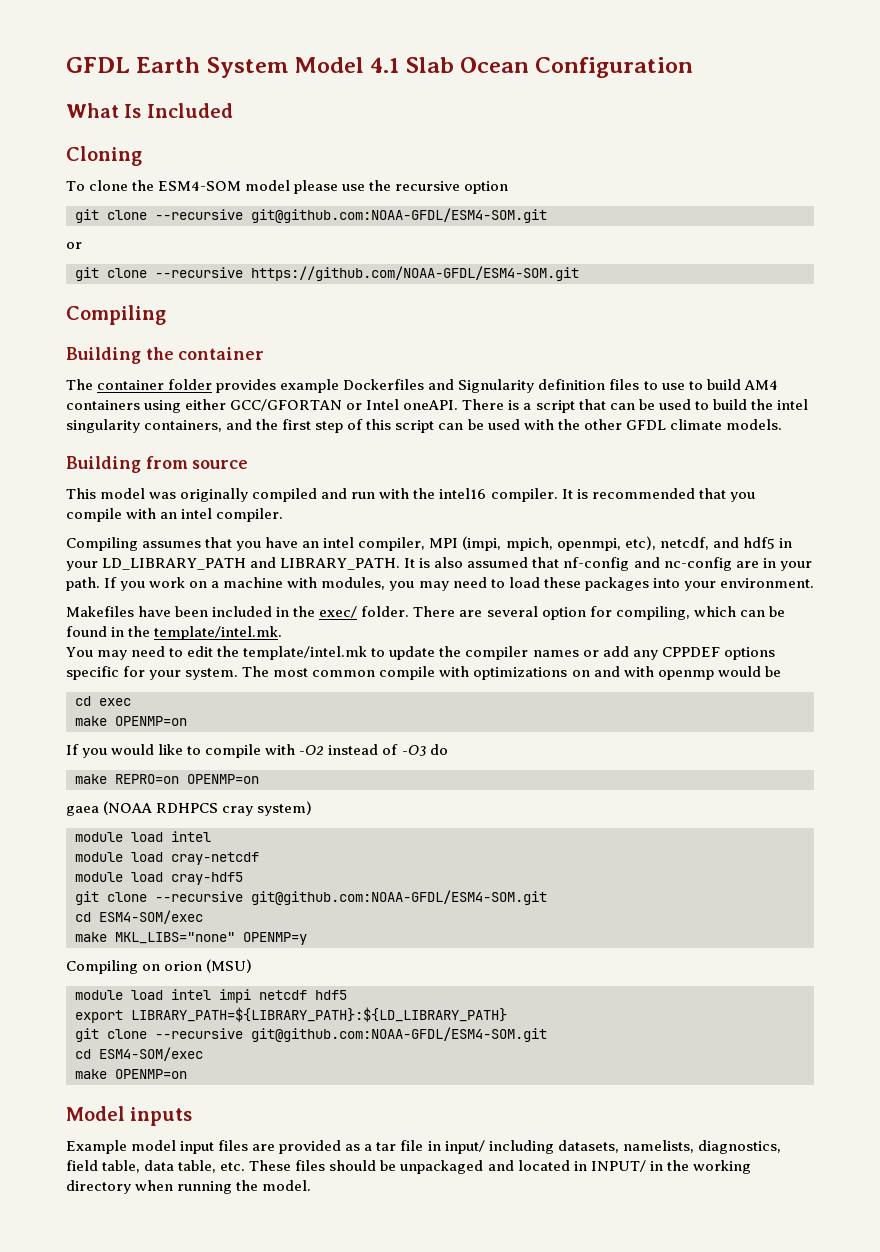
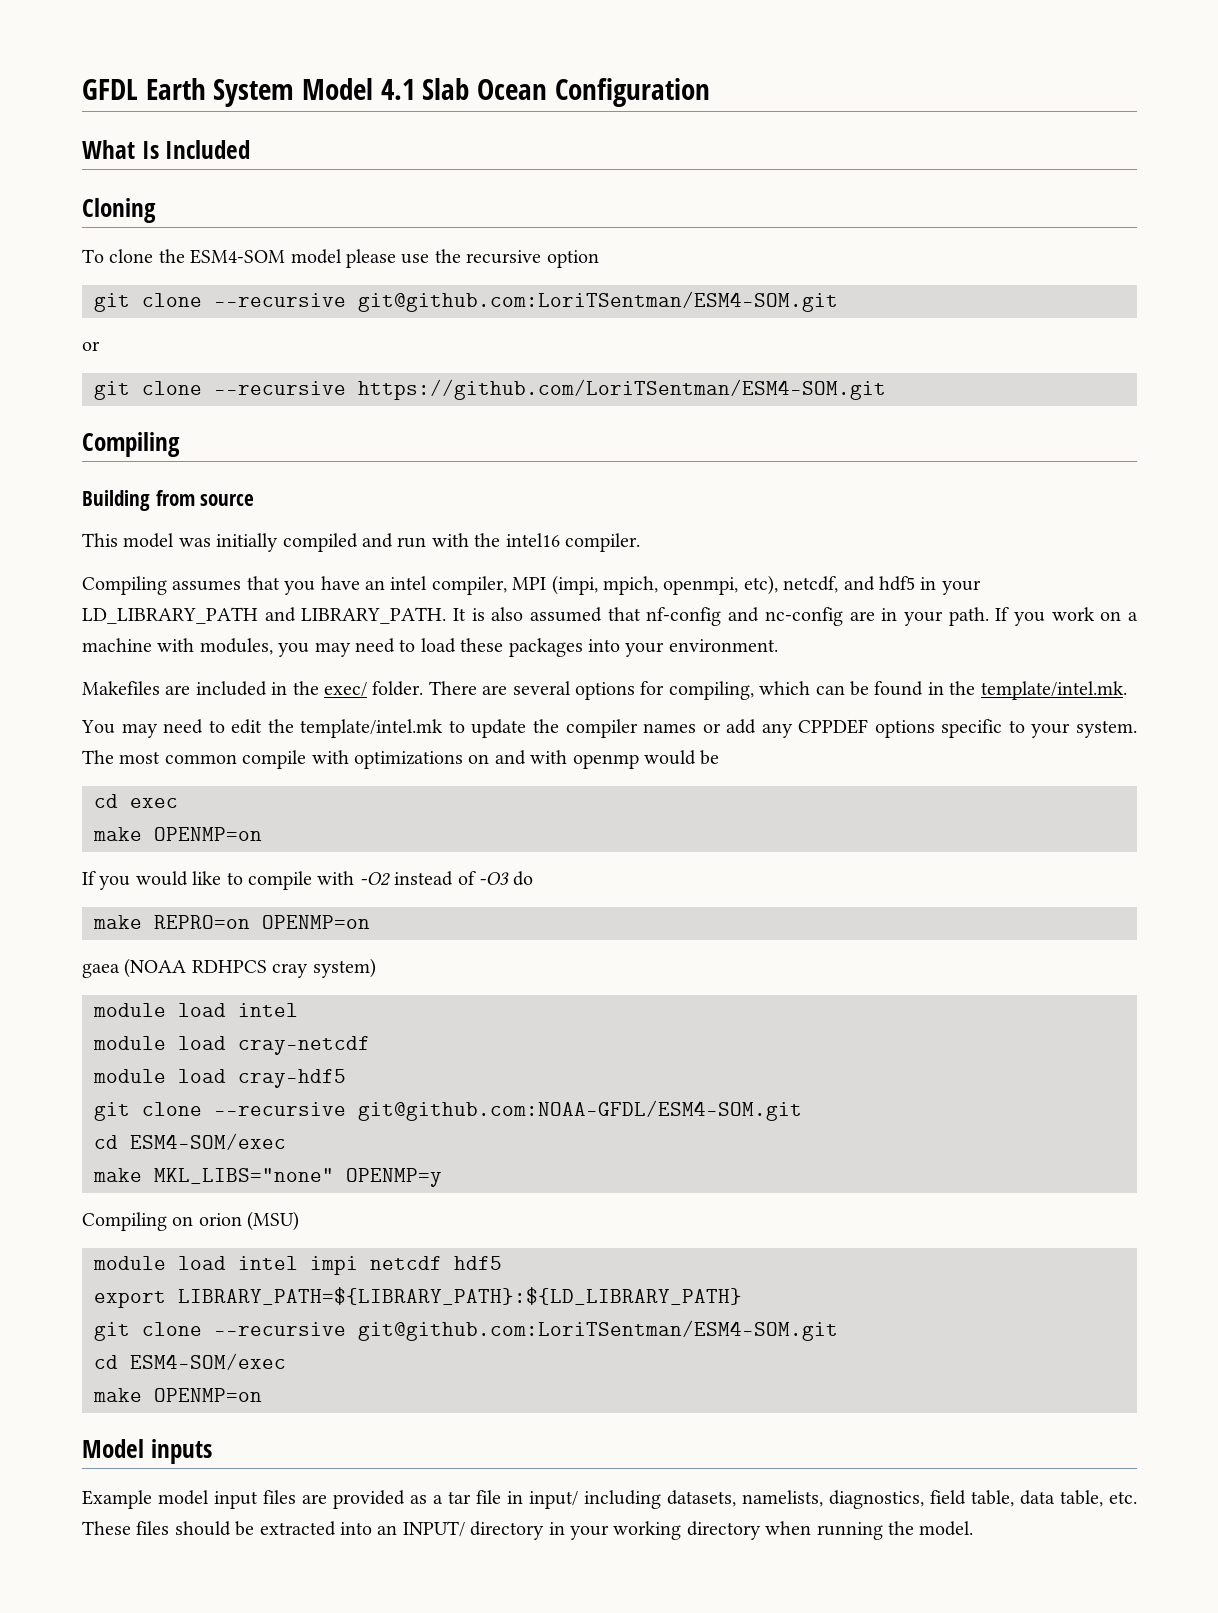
  To clone the ESM4-SOM model please use the recursive option
- git clone --recursive git@github.com:NOAA-GFDL/ESM4-SOM.git
+ git clone --recursive git@github.com:LoriTSentman/ESM4-SOM.git
- git clone --recursive https://github.com/NOAA-GFDL/ESM4-SOM.git
+ git clone --recursive https://github.com/LoriTSentman/ESM4-SOM.git
  Compiling
- Building the container
- The container folder provides example Dockerfiles and Signularity definition files to use to build AM4 containers using either GCC/GFORTAN or Intel oneAPI. There is a script that can be used to build the intel singularity containers, and the first step of this script can be used with the other GFDL climate models.
- This model was originally compiled and run with the intel16 compiler. It is recommended that you compile with an intel compiler.
+ This model was initially compiled and run with the intel16 compiler.
- Makefiles have been included in the exec/ folder.
+ Makefiles are included in the exec/ folder.
- There are several option for compiling, which can be found in the template/intel.mk.
+ There are several options for compiling, which can be found in the template/intel.mk.
- You may need to edit the template/intel.mk to update the compiler names or add any CPPDEF options specific for your system.
+ You may need to edit the template/intel.mk to update the compiler names or add any CPPDEF options specific to your system.
  export LIBRARY_PATH=${LIBRARY_PATH}:${LD_LIBRARY_PATH}
- git clone --recursive git@github.com:NOAA-GFDL/ESM4-SOM.git
+ git clone --recursive git@github.com:LoriTSentman/ESM4-SOM.git
- Example model input files are provided as a tar file in input/ including datasets, namelists, diagnostics, field table, data table, etc. These files should be unpackaged and located in INPUT/ in the working directory when running the model.
+ Example model input files are provided as a tar file in input/ including datasets, namelists, diagnostics, field table, data table, etc. These files should be extracted into an INPUT/ directory in your working directory when running the model.

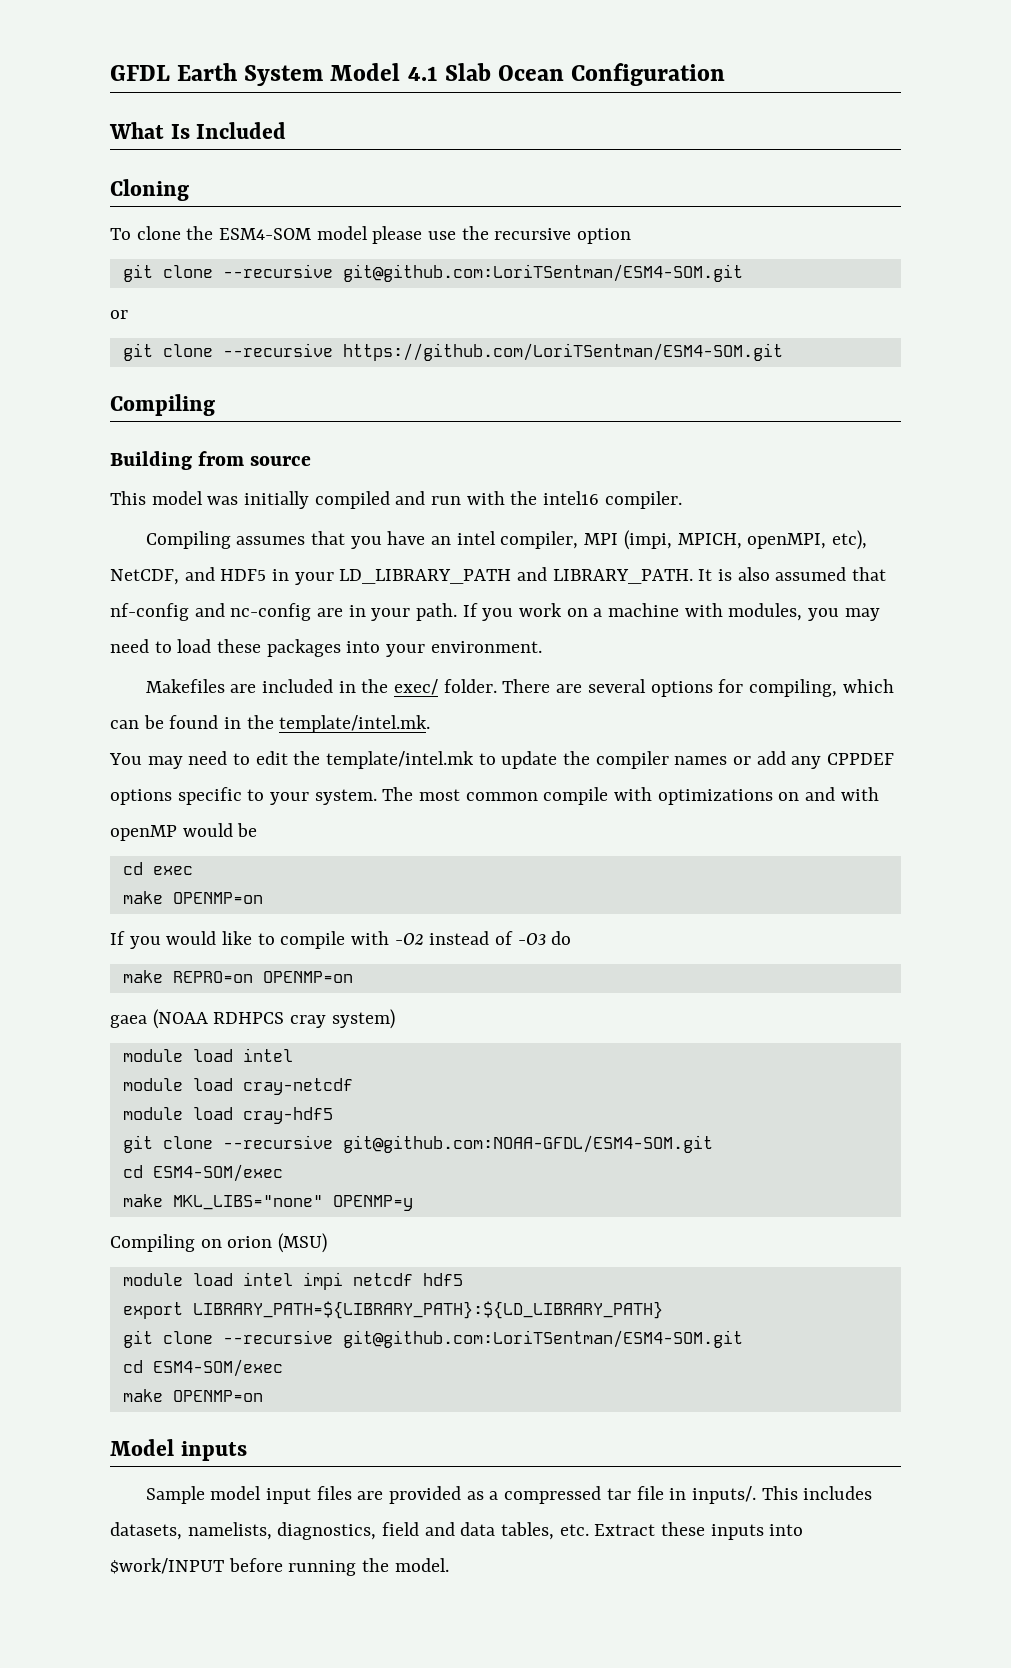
- Compiling assumes that you have an intel compiler, MPI (impi, mpich, openmpi, etc), netcdf, and hdf5 in your LD_LIBRARY_PATH and LIBRARY_PATH.
+ Compiling assumes that you have an intel compiler, MPI (impi, MPICH, openMPI, etc), NetCDF, and HDF5 in your LD_LIBRARY_PATH and LIBRARY_PATH.
- The most common compile with optimizations on and with openmp would be
+ The most common compile with optimizations on and with openMP would be
- Example model input files are provided as a tar file in input/ including datasets, namelists, diagnostics, field table, data table, etc. These files should be extracted into an INPUT/ directory in your working directory when running the model.
+ Sample model input files are provided as a compressed tar file in inputs/. This includes datasets, namelists, diagnostics, field and data tables, etc. Extract these inputs into $work/INPUT before running the model.

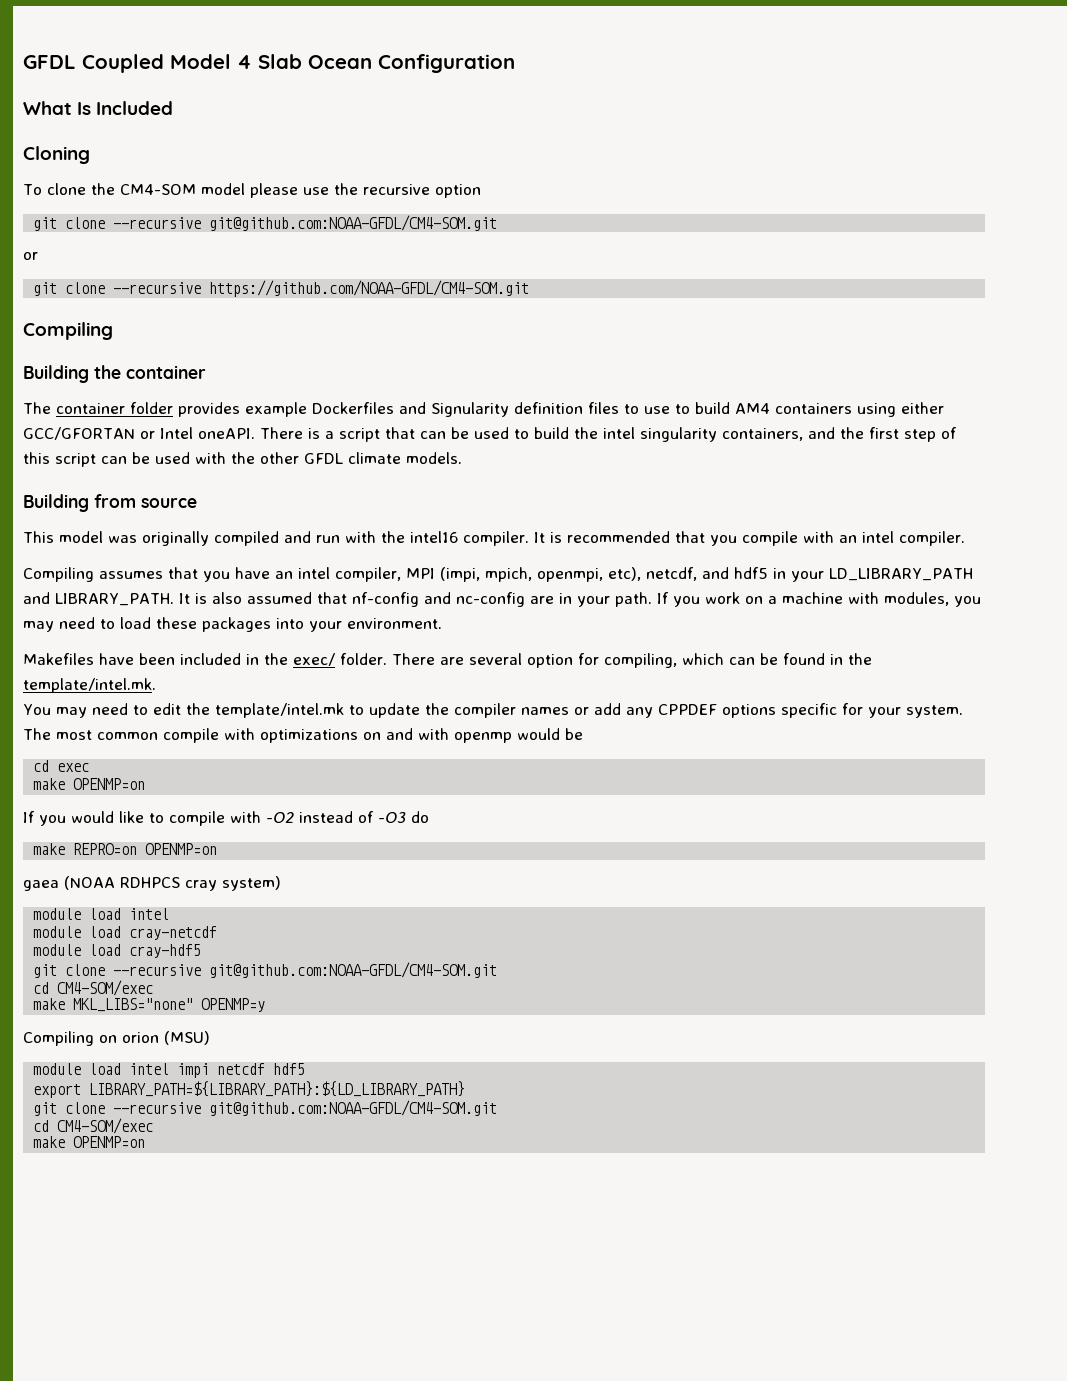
- GFDL Earth System Model 4.1 Slab Ocean Configuration
+ GFDL Coupled Model 4 Slab Ocean Configuration
- To clone the ESM4-SOM model please use the recursive option
- git clone --recursive git@github.com:LoriTSentman/ESM4-SOM.git
+ To clone the CM4-SOM model please use the recursive option
+ git clone --recursive git@github.com:NOAA-GFDL/CM4-SOM.git
- git clone --recursive https://github.com/LoriTSentman/ESM4-SOM.git
+ git clone --recursive https://github.com/NOAA-GFDL/CM4-SOM.git
  Compiling
+ Building the container
+ The container folder provides example Dockerfiles and Signularity definition files to use to build AM4 containers using either GCC/GFORTAN or Intel oneAPI. There is a script that can be used to build the intel singularity containers, and the first step of this script can be used with the other GFDL climate models.
- This model was initially compiled and run with the intel16 compiler.
+ This model was originally compiled and run with the intel16 compiler. It is recommended that you compile with an intel compiler.
- Compiling assumes that you have an intel compiler, MPI (impi, MPICH, openMPI, etc), NetCDF, and HDF5 in your LD_LIBRARY_PATH and LIBRARY_PATH.
+ Compiling assumes that you have an intel compiler, MPI (impi, mpich, openmpi, etc), netcdf, and hdf5 in your LD_LIBRARY_PATH and LIBRARY_PATH.
- Makefiles are included in the exec/ folder.
+ Makefiles have been included in the exec/ folder.
- There are several options for compiling, which can be found in the template/intel.mk.
+ There are several option for compiling, which can be found in the template/intel.mk.
- You may need to edit the template/intel.mk to update the compiler names or add any CPPDEF options specific to your system.
+ You may need to edit the template/intel.mk to update the compiler names or add any CPPDEF options specific for your system.
- The most common compile with optimizations on and with openMP would be
+ The most common compile with optimizations on and with openmp would be
  module load cray-hdf5
- git clone --recursive git@github.com:NOAA-GFDL/ESM4-SOM.git
- cd ESM4-SOM/exec
+ git clone --recursive git@github.com:NOAA-GFDL/CM4-SOM.git
+ cd CM4-SOM/exec
  export LIBRARY_PATH=${LIBRARY_PATH}:${LD_LIBRARY_PATH}
- git clone --recursive git@github.com:LoriTSentman/ESM4-SOM.git
- cd ESM4-SOM/exec
+ git clone --recursive git@github.com:NOAA-GFDL/CM4-SOM.git
+ cd CM4-SOM/exec
  make OPENMP=on
- Model inputs
- Sample model input files are provided as a compressed tar file in inputs/. This includes datasets, namelists, diagnostics, field and data tables, etc. Extract these inputs into $work/INPUT before running the model.

